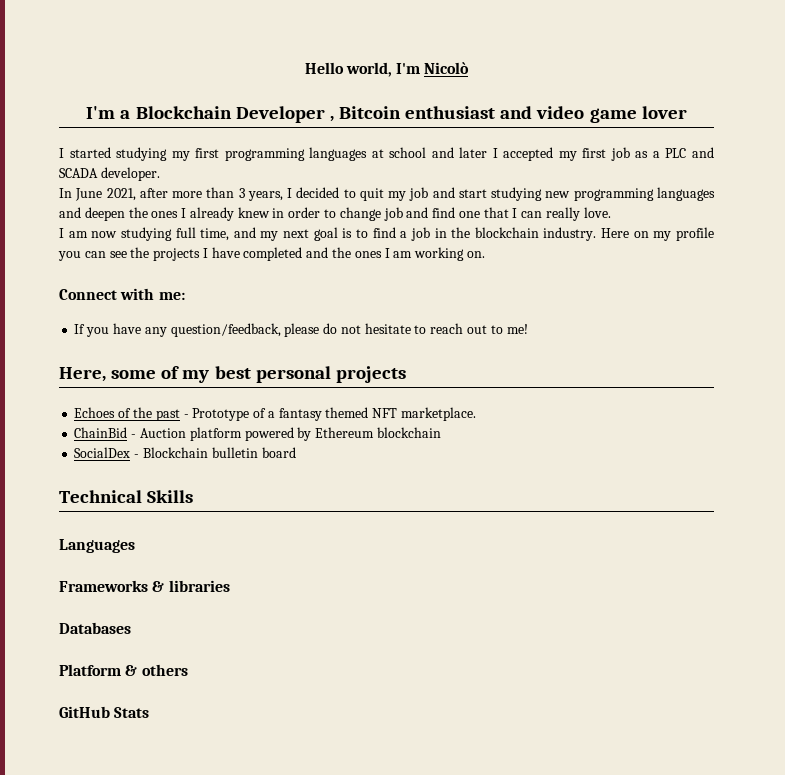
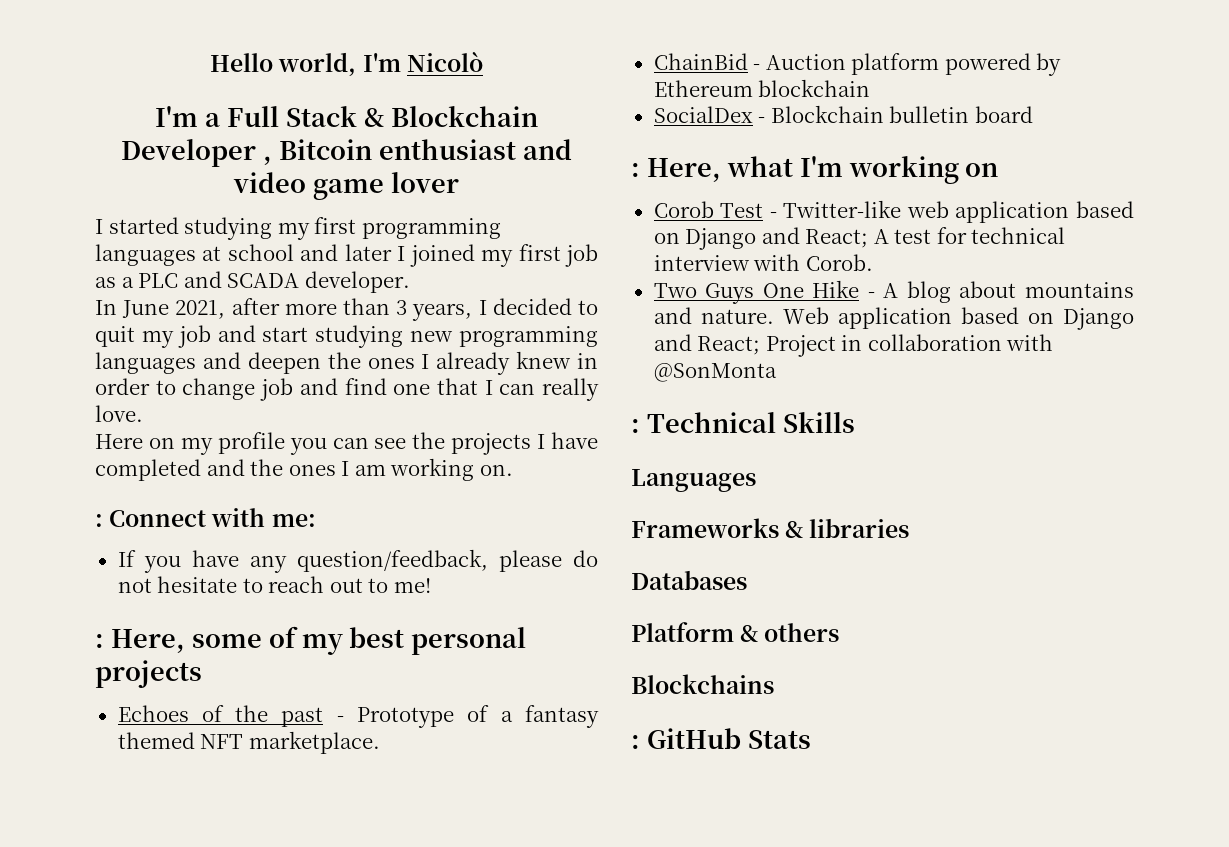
- I'm a Blockchain Developer , Bitcoin enthusiast and video game lover
+ I'm a Full Stack & Blockchain Developer , Bitcoin enthusiast and video game lover
- I started studying my first programming languages at school and later I accepted my first job as a PLC and SCADA developer.
+ I started studying my first programming languages at school and later I joined my first job as a PLC and SCADA developer.
- I am now studying full time, and my next goal is to find a job in the blockchain industry.
- Connect with me:
+ : Connect with me:
- Here, some of my best personal projects
+ : Here, some of my best personal projects
- Technical Skills
+ : Here, what I'm working on
+ Corob Test - Twitter-like web application based on Django and React; A test for technical interview with Corob.
+ Two Guys One Hike - A blog about mountains and nature. Web application based on Django and React; Project in collaboration with @SonMonta
+ : Technical Skills
- GitHub Stats
+ Blockchains
+ : GitHub Stats

